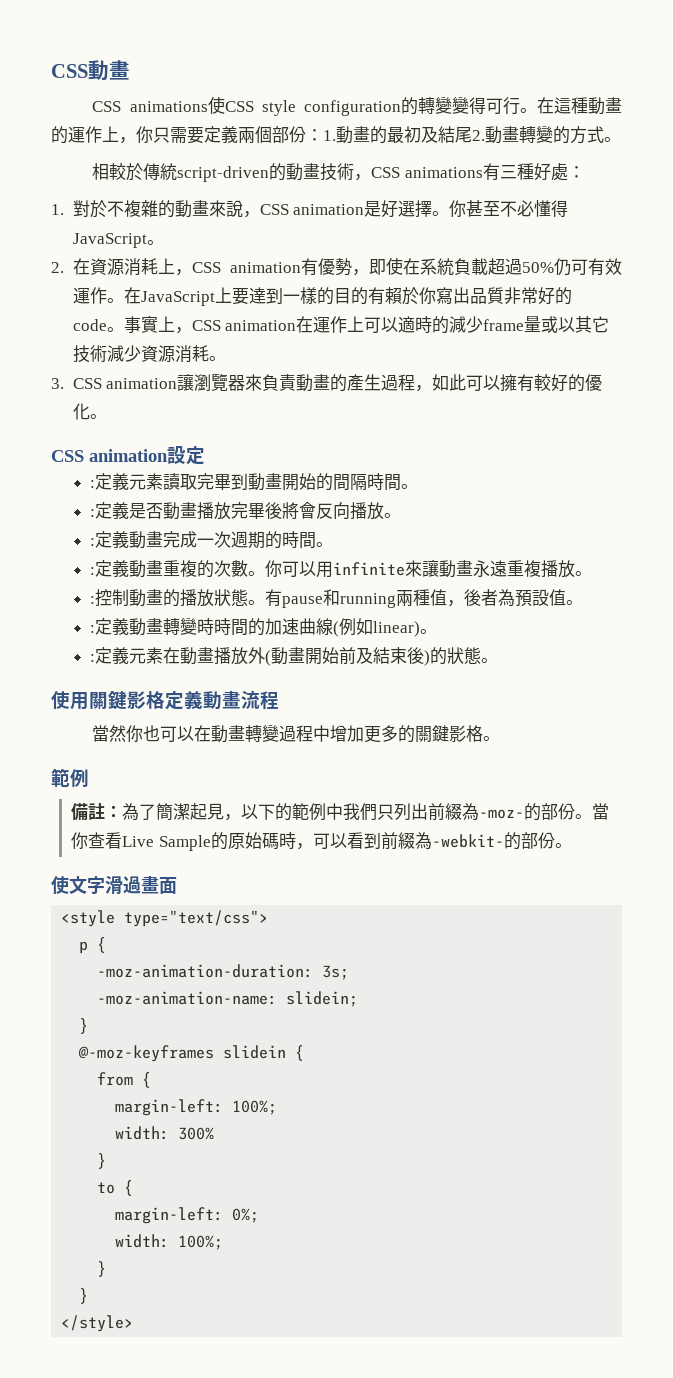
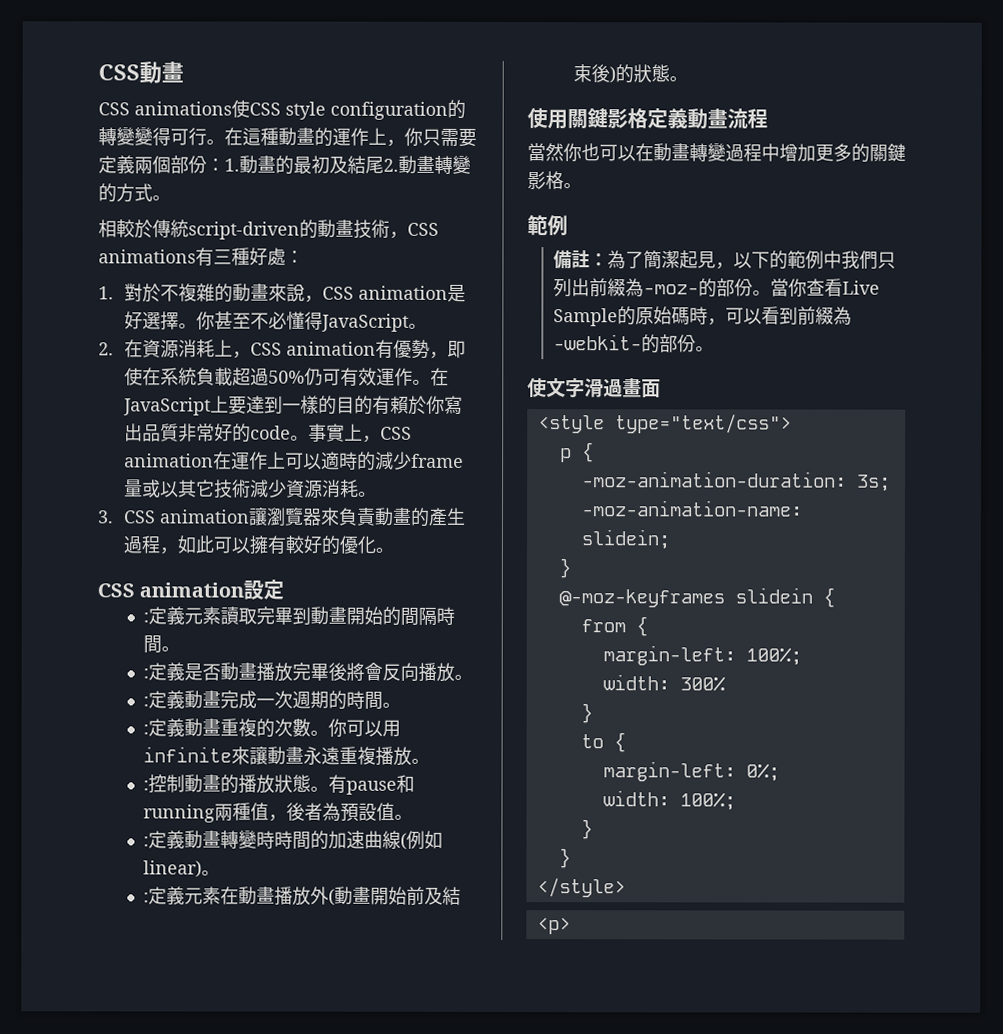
+ <p>

